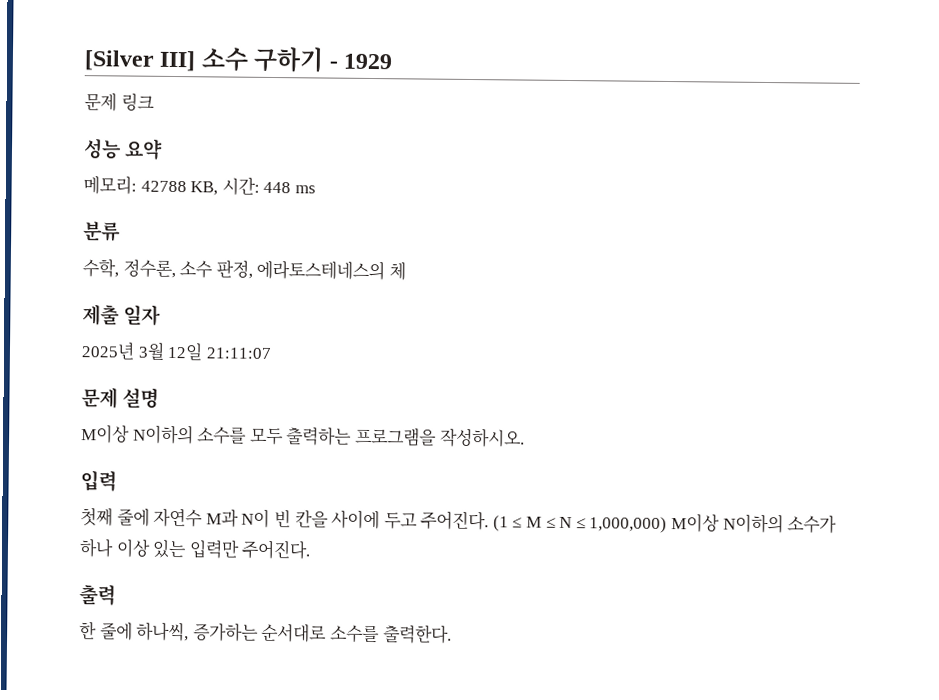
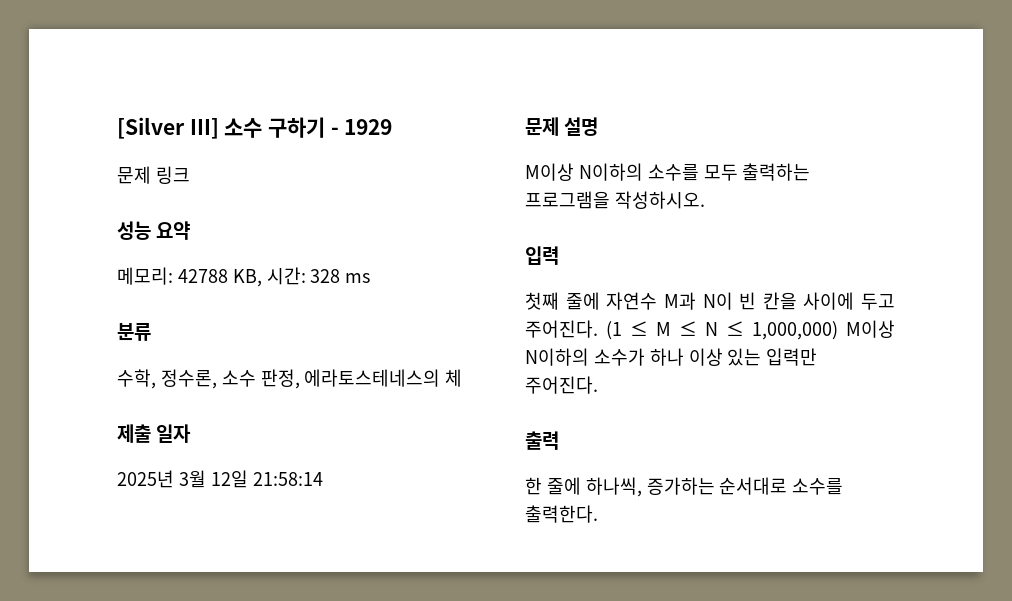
- 메모리: 42788 KB, 시간: 448 ms
+ 메모리: 42788 KB, 시간: 328 ms
- 2025년 3월 12일 21:11:07
+ 2025년 3월 12일 21:58:14

